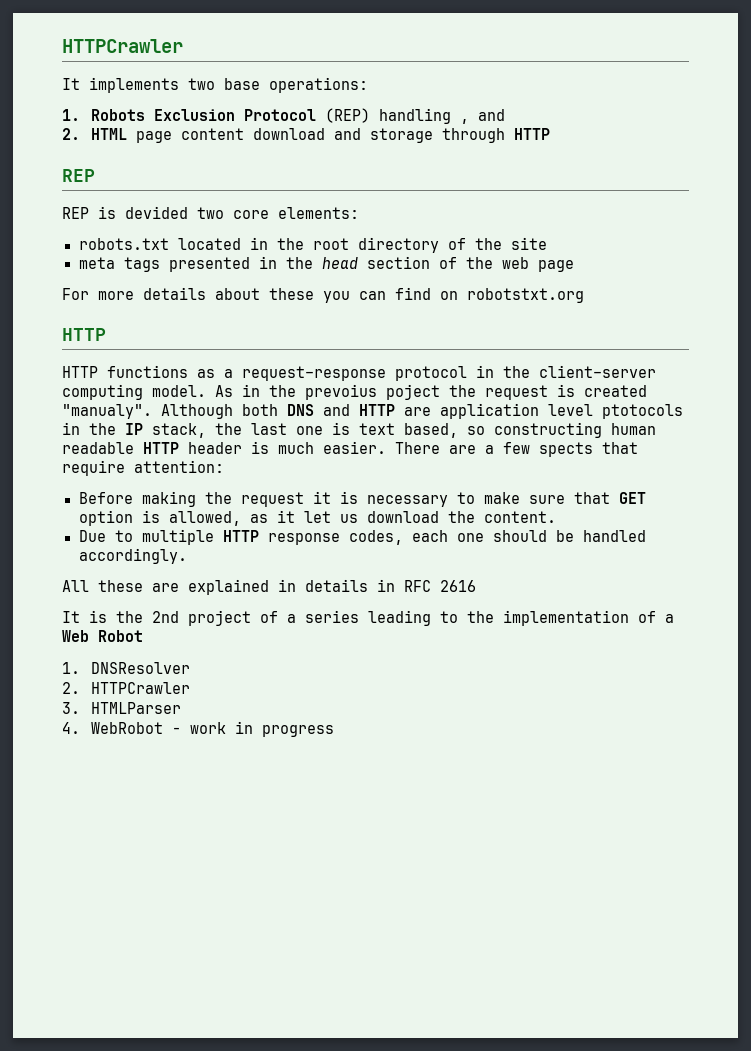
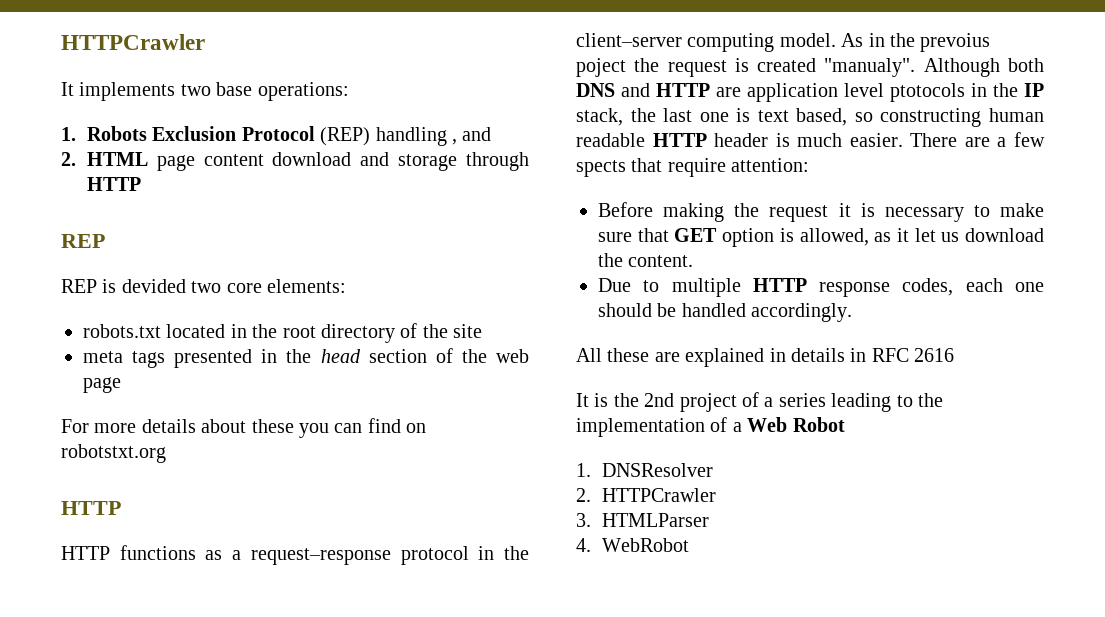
- 4. WebRobot - work in progress
+ 4. WebRobot

